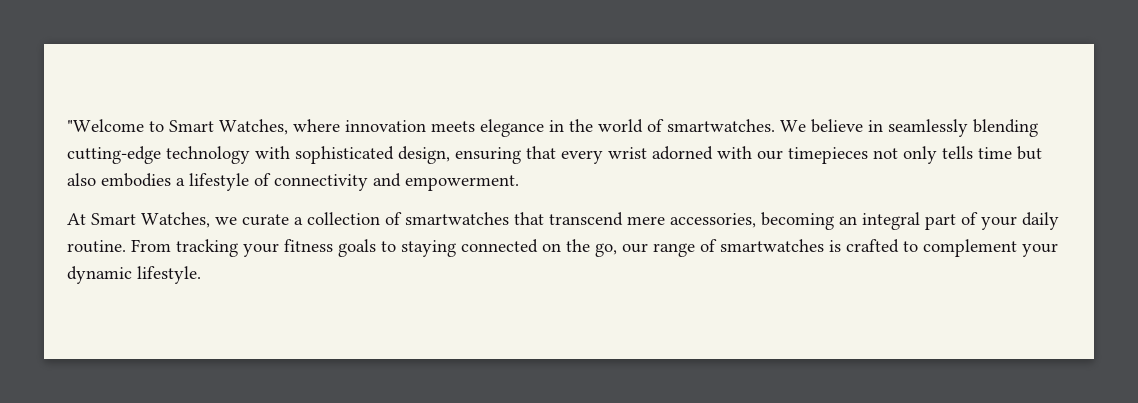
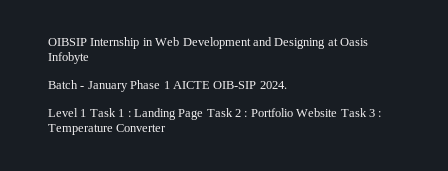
- "Welcome to Smart Watches, where innovation meets elegance in the world of smartwatches. We believe in seamlessly blending cutting-edge technology with sophisticated design, ensuring that every wrist adorned with our timepieces not only tells time but also embodies a lifestyle of connectivity and empowerment.
- At Smart Watches, we curate a collection of smartwatches that transcend mere accessories, becoming an integral part of your daily routine. From tracking your fitness goals to staying connected on the go, our range of smartwatches is crafted to complement your dynamic lifestyle.
+ OIBSIP Internship in Web Development and Designing at Oasis Infobyte
+ Batch - January Phase 1 AICTE OIB-SIP 2024.
+ Level 1 Task 1 : Landing Page Task 2 : Portfolio Website Task 3 : Temperature Converter

